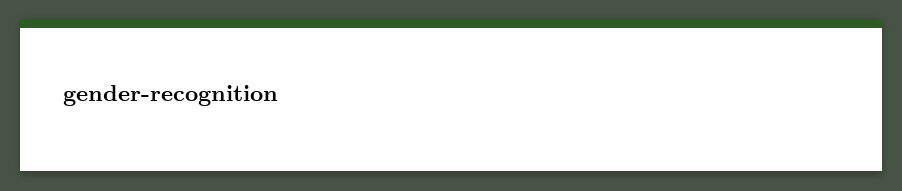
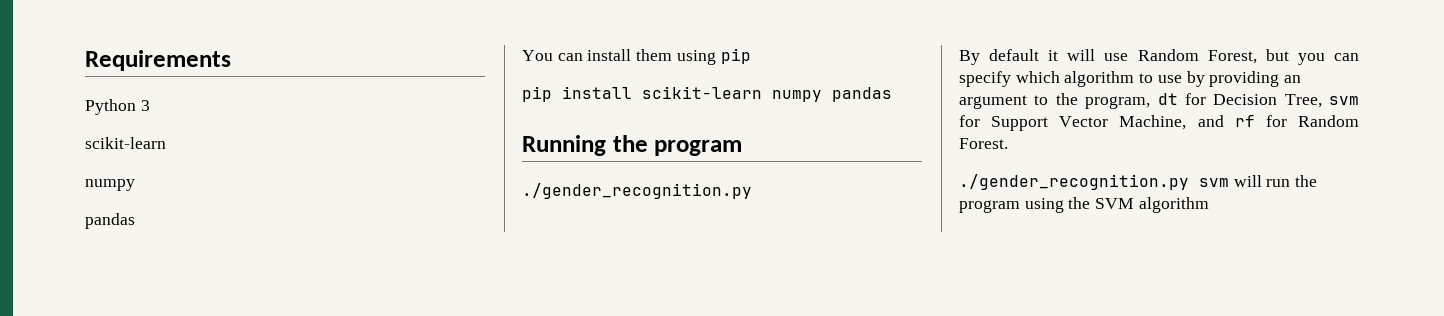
- gender-recognition
+ Requirements
+ Python 3
+ scikit-learn
+ numpy
+ pandas
+ You can install them using pip
+ pip install scikit-learn numpy pandas
+ Running the program
+ ./gender_recognition.py
+ By default it will use Random Forest, but you can specify which algorithm to use by providing an argument to the program, dt for Decision Tree, svm for Support Vector Machine, and rf for Random Forest.
+ ./gender_recognition.py svm will run the program using the SVM algorithm

